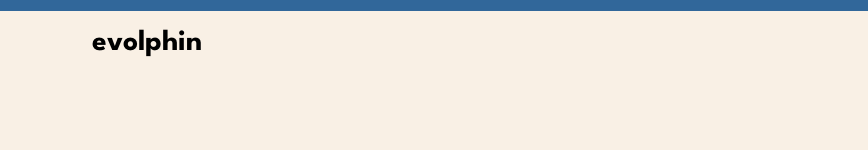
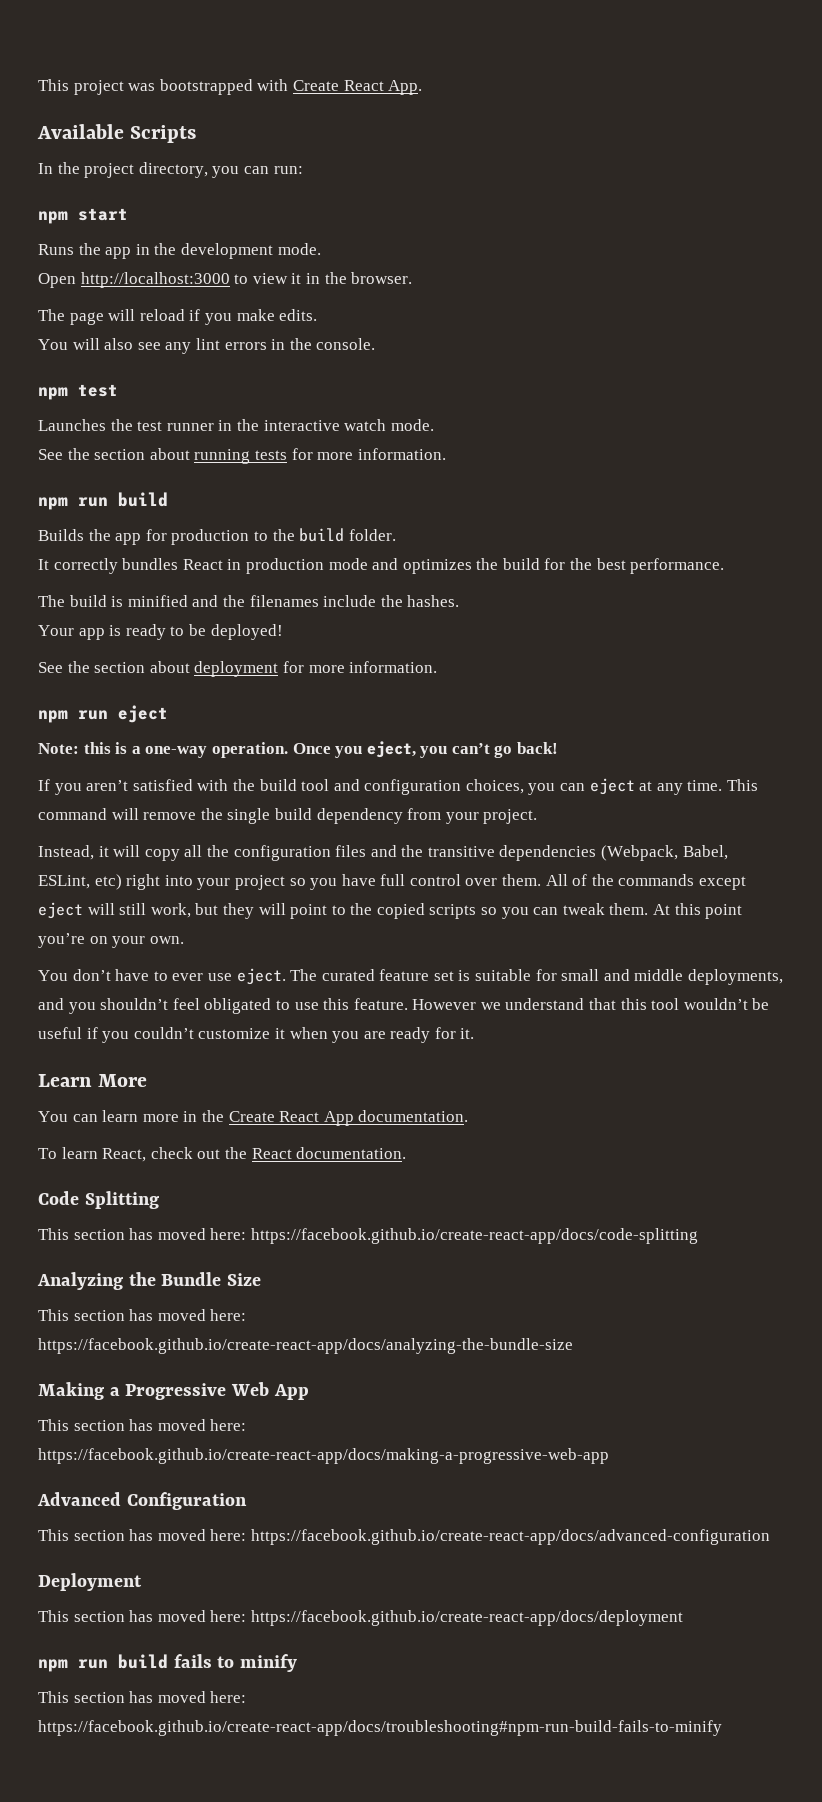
- evolphin
+ This project was bootstrapped with Create React App.
+ Available Scripts
+ In the project directory, you can run:
+ npm start
+ Runs the app in the development mode.
+ Open http://localhost:3000 to view it in the browser.
+ The page will reload if you make edits.
+ You will also see any lint errors in the console.
+ npm test
+ Launches the test runner in the interactive watch mode.
+ See the section about running tests for more information.
+ npm run build
+ Builds the app for production to the build folder.
+ It correctly bundles React in production mode and optimizes the build for the best performance.
+ The build is minified and the filenames include the hashes.
+ Your app is ready to be deployed!
+ See the section about deployment for more information.
+ npm run eject
+ Note: this is a one-way operation. Once you eject, you can’t go back!
+ If you aren’t satisfied with the build tool and configuration choices, you can eject at any time. This command will remove the single build dependency from your project.
+ Instead, it will copy all the configuration files and the transitive dependencies (Webpack, Babel, ESLint, etc) right into your project so you have full control over them. All of the commands except eject will still work, but they will point to the copied scripts so you can tweak them. At this point you’re on your own.
+ You don’t have to ever use eject. The curated feature set is suitable for small and middle deployments, and you shouldn’t feel obligated to use this feature. However we understand that this tool wouldn’t be useful if you couldn’t customize it when you are ready for it.
+ Learn More
+ You can learn more in the Create React App documentation.
+ To learn React, check out the React documentation.
+ Code Splitting
+ This section has moved here: https://facebook.github.io/create-react-app/docs/code-splitting
+ Analyzing the Bundle Size
+ This section has moved here: https://facebook.github.io/create-react-app/docs/analyzing-the-bundle-size
+ Making a Progressive Web App
+ This section has moved here: https://facebook.github.io/create-react-app/docs/making-a-progressive-web-app
+ Advanced Configuration
+ This section has moved here: https://facebook.github.io/create-react-app/docs/advanced-configuration
+ Deployment
+ This section has moved here: https://facebook.github.io/create-react-app/docs/deployment
+ npm run build fails to minify
+ This section has moved here: https://facebook.github.io/create-react-app/docs/troubleshooting#npm-run-build-fails-to-minify

